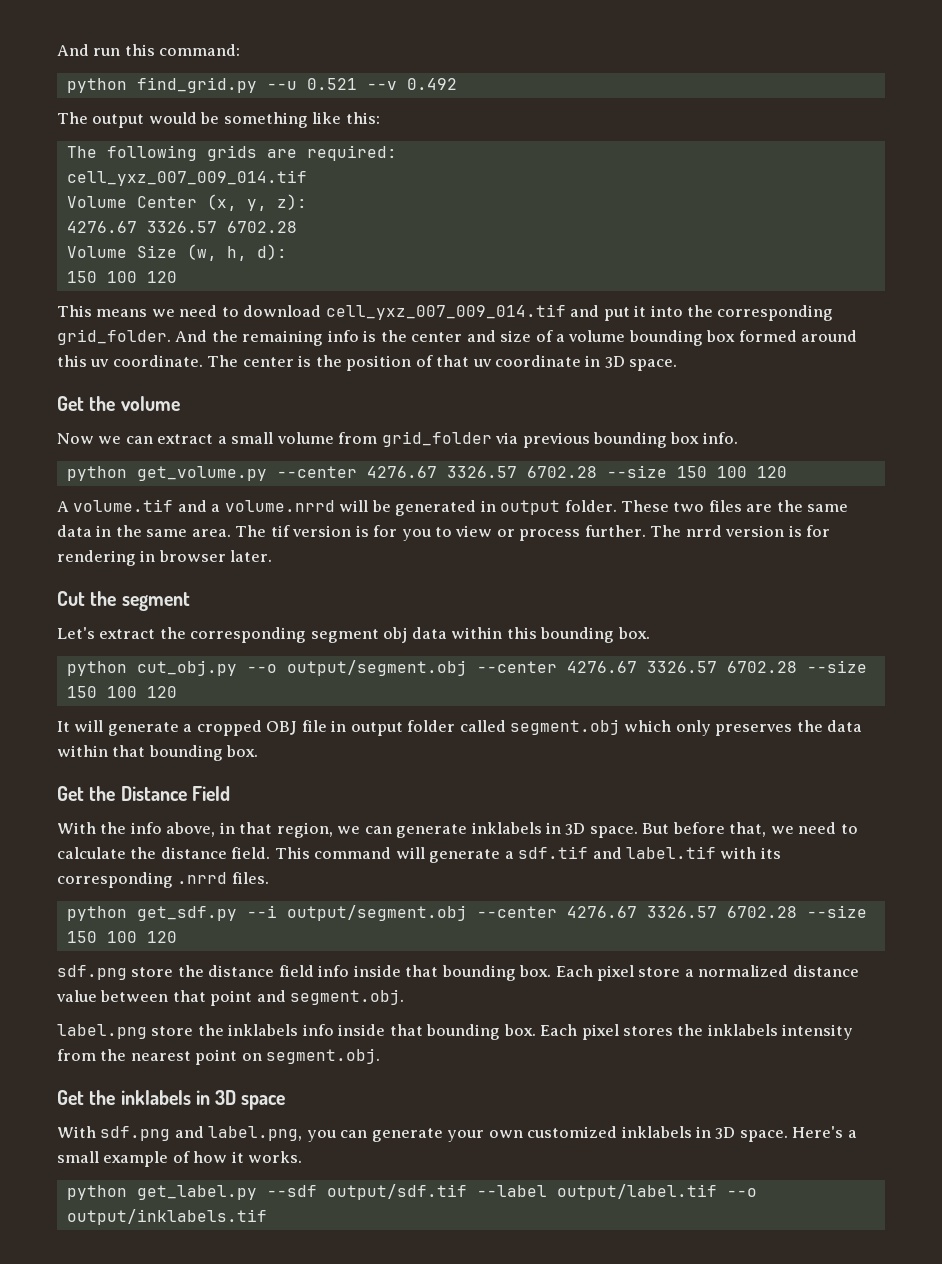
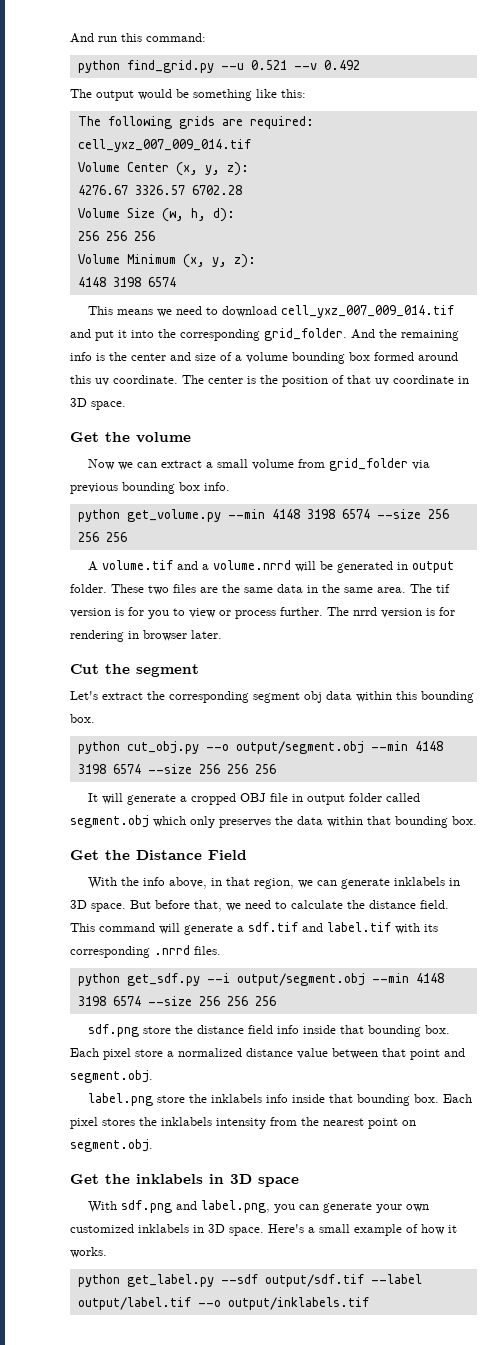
  Volume Size (w, h, d):
- 150 100 120
+ 256 256 256
+ Volume Minimum (x, y, z):
+ 4148 3198 6574
- python get_volume.py --center 4276.67 3326.57 6702.28 --size 150 100 120
+ python get_volume.py --min 4148 3198 6574 --size 256 256 256
- python cut_obj.py --o output/segment.obj --center 4276.67 3326.57 6702.28 --size 150 100 120
+ python cut_obj.py --o output/segment.obj --min 4148 3198 6574 --size 256 256 256
- python get_sdf.py --i output/segment.obj --center 4276.67 3326.57 6702.28 --size 150 100 120
+ python get_sdf.py --i output/segment.obj --min 4148 3198 6574 --size 256 256 256

